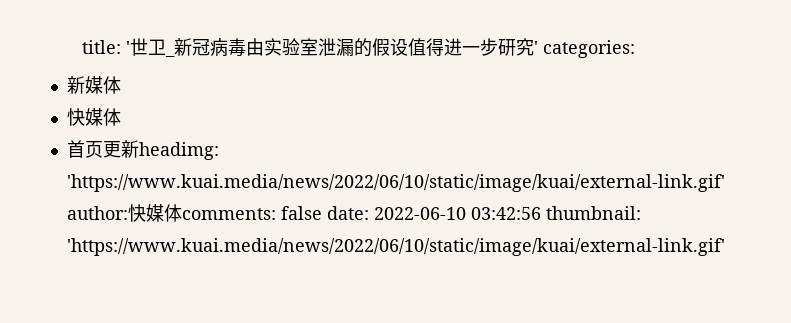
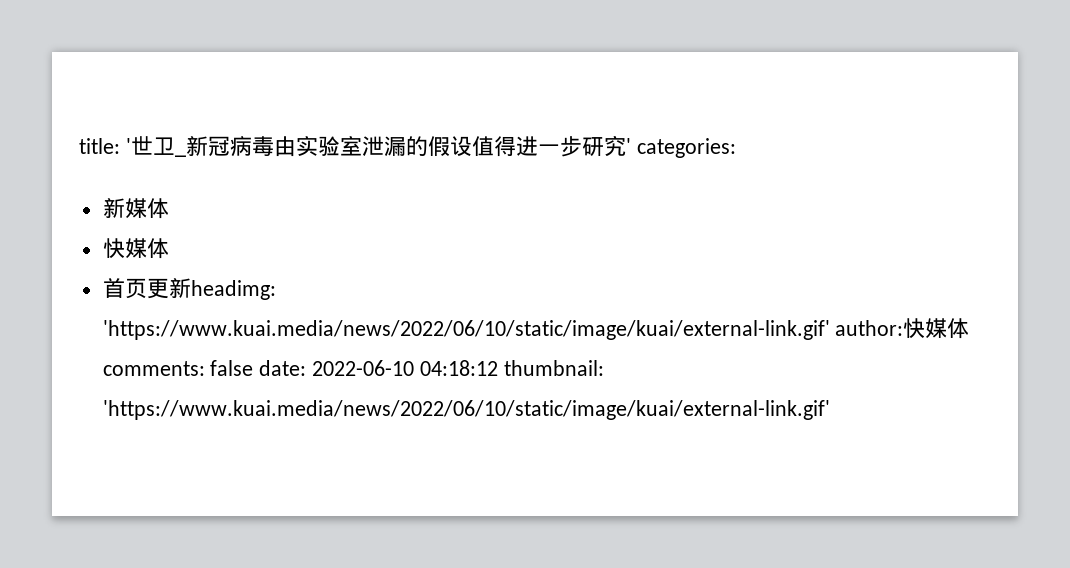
- 首页更新headimg: 'https://www.kuai.media/news/2022/06/10/static/image/kuai/external-link.gif' author:快媒体comments: false date: 2022-06-10 03:42:56 thumbnail: 'https://www.kuai.media/news/2022/06/10/static/image/kuai/external-link.gif'
+ 首页更新headimg: 'https://www.kuai.media/news/2022/06/10/static/image/kuai/external-link.gif' author:快媒体comments: false date: 2022-06-10 04:18:12 thumbnail: 'https://www.kuai.media/news/2022/06/10/static/image/kuai/external-link.gif'

